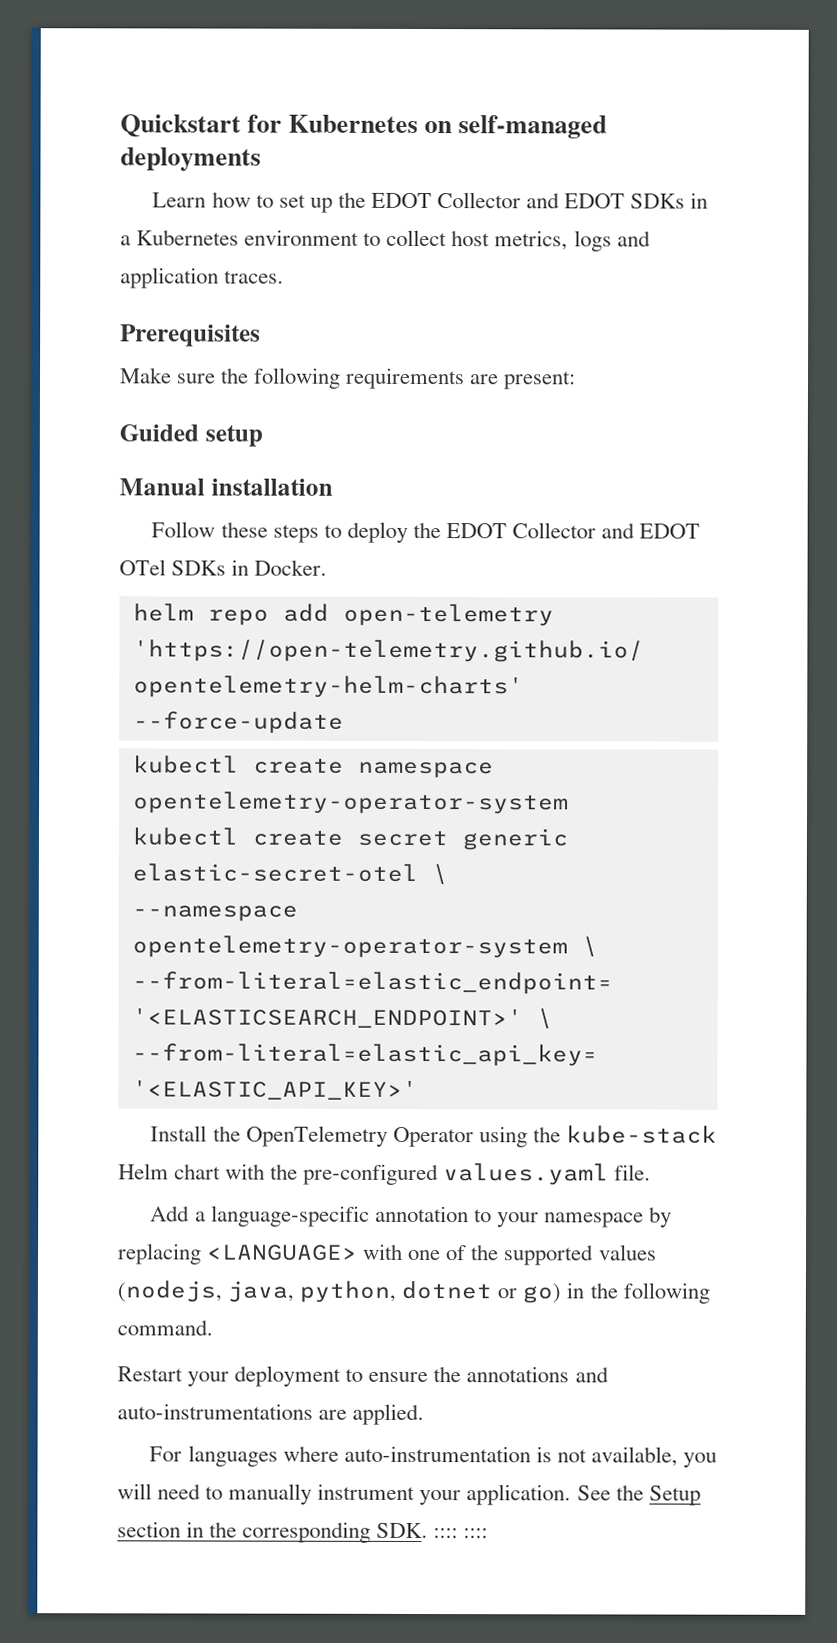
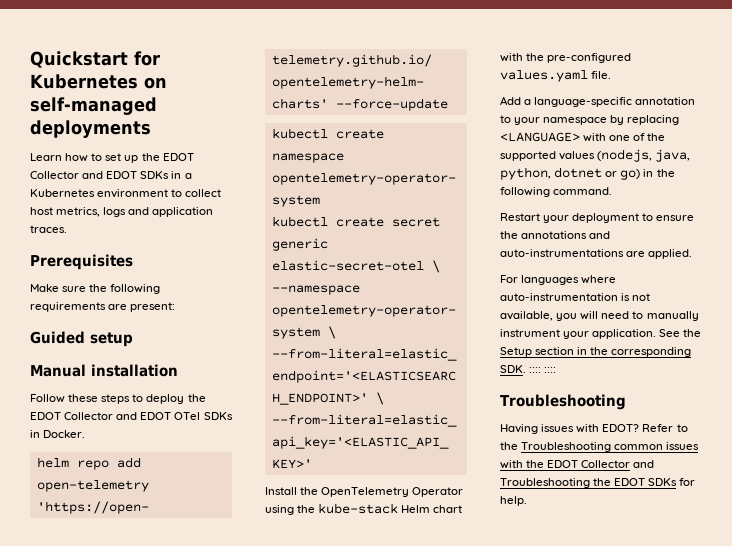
  See the Setup section in the corresponding SDK. :::: ::::
+ Troubleshooting
+ Having issues with EDOT? Refer to the Troubleshooting common issues with the EDOT Collector and Troubleshooting the EDOT SDKs for help.

